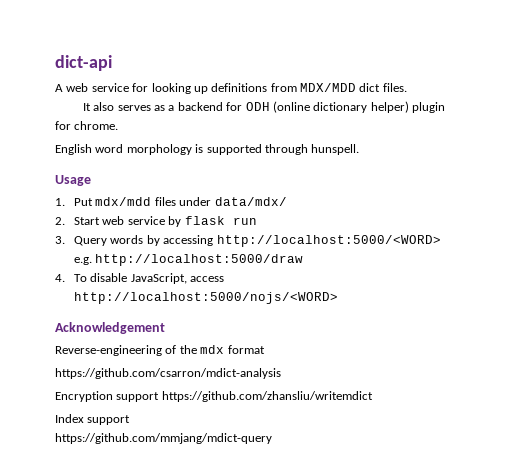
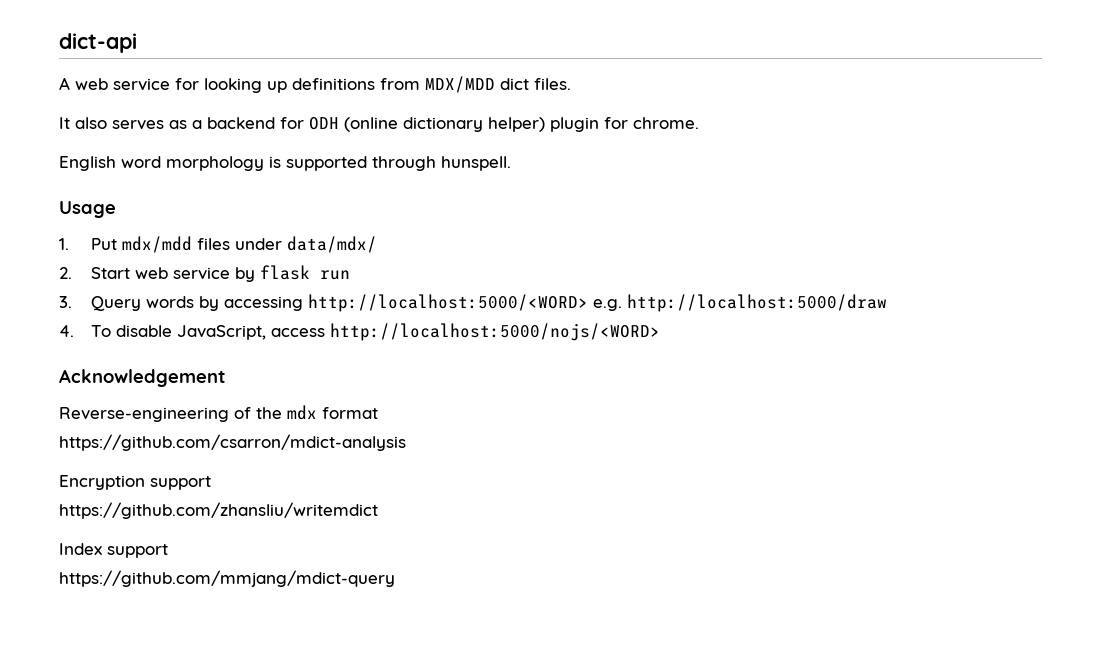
- Encryption support https://github.com/zhansliu/writemdict
+ Encryption support
+ https://github.com/zhansliu/writemdict

